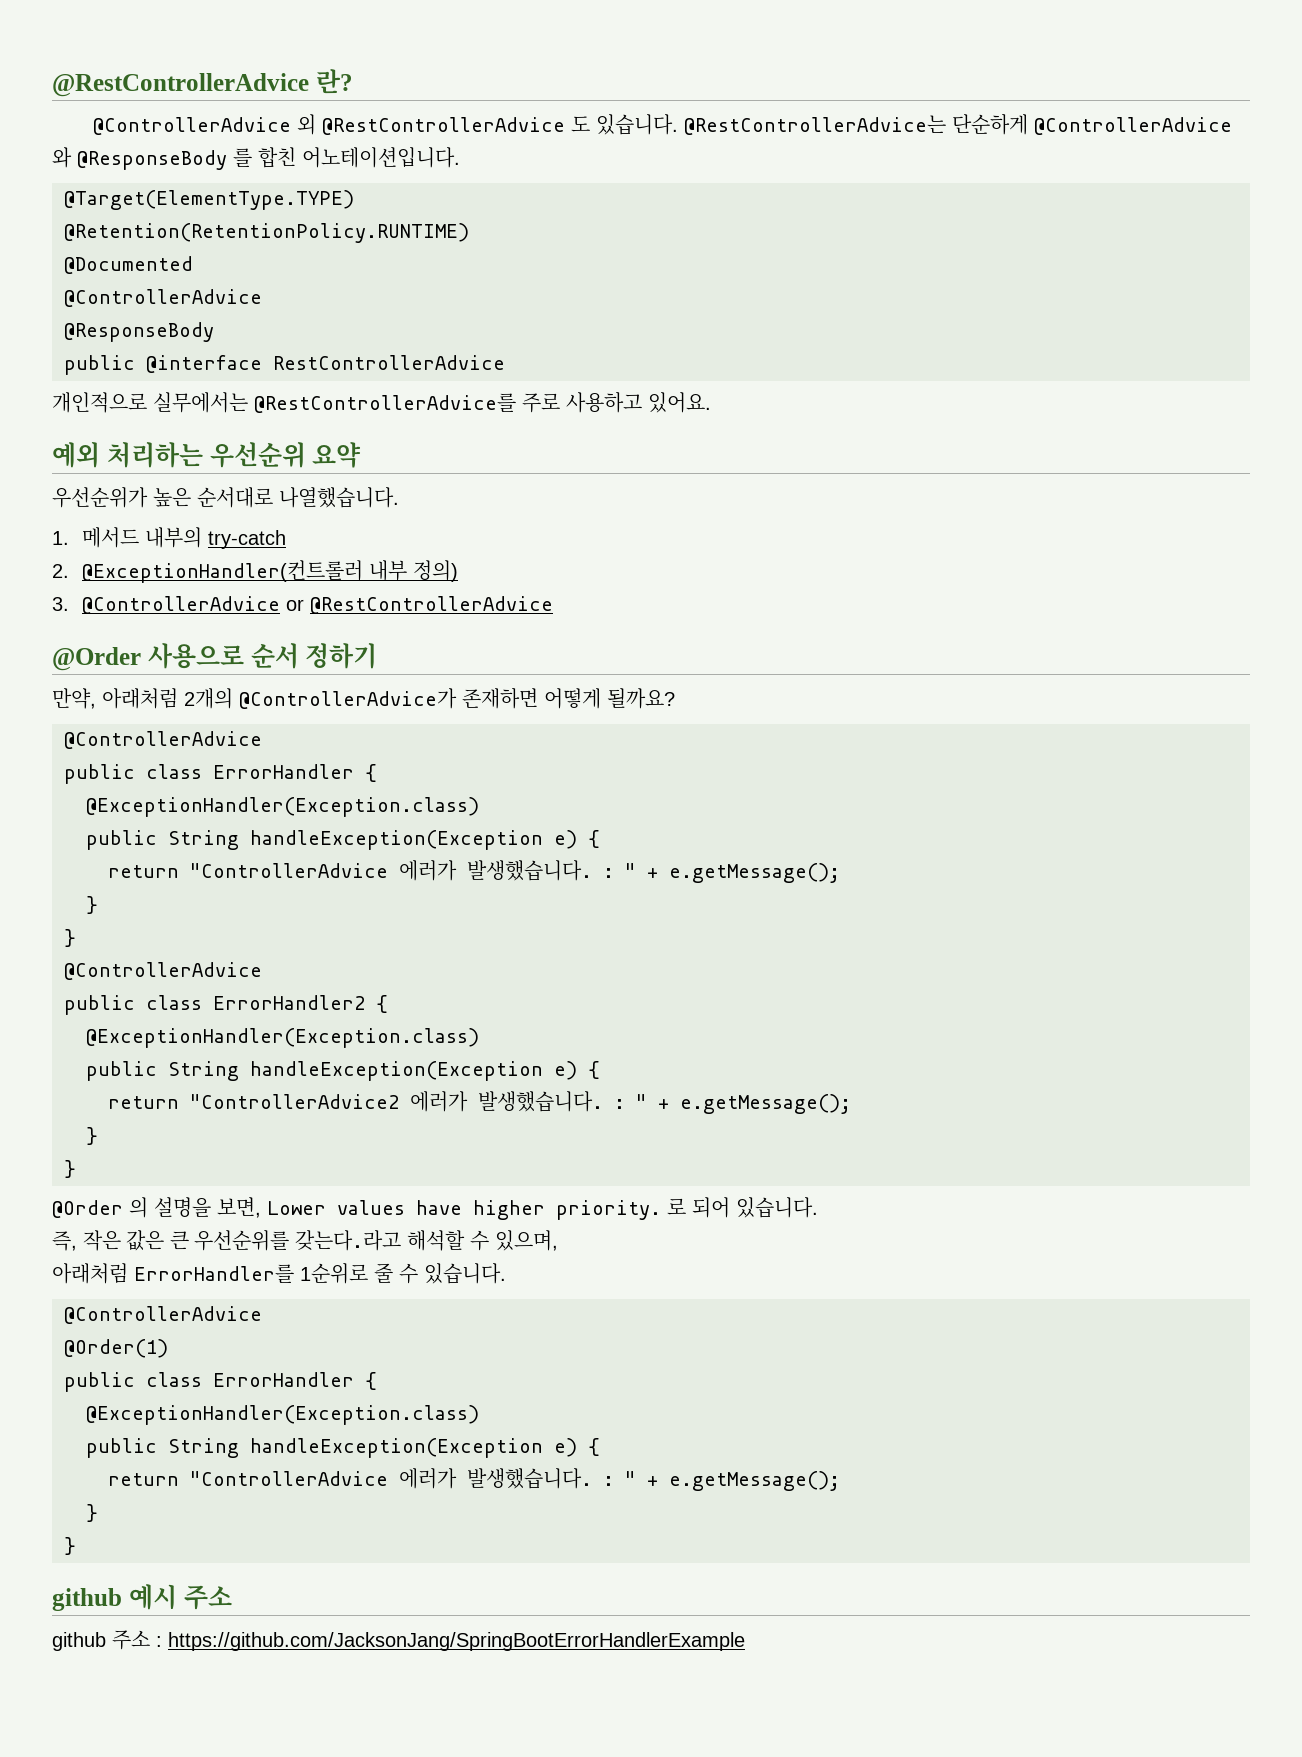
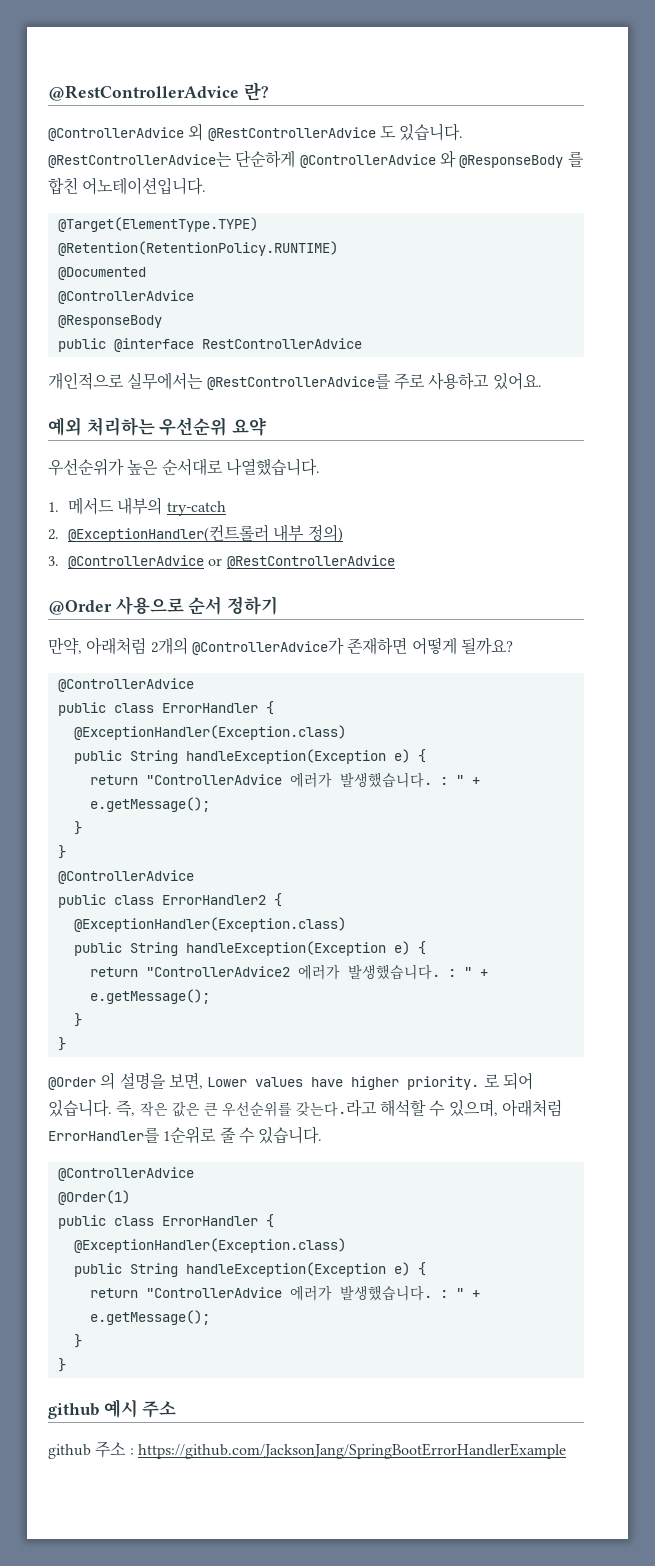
- 로 되어 있습니다.
- 즉, 작은 값은 큰 우선순위를 갖는다.라고 해석할 수 있으며,
- 아래처럼 ErrorHandler를 1순위로 줄 수 있습니다.
+ 로 되어 있습니다. 즉, 작은 값은 큰 우선순위를 갖는다.라고 해석할 수 있으며, 아래처럼 ErrorHandler를 1순위로 줄 수 있습니다.

